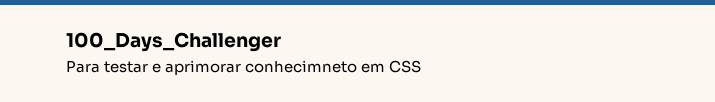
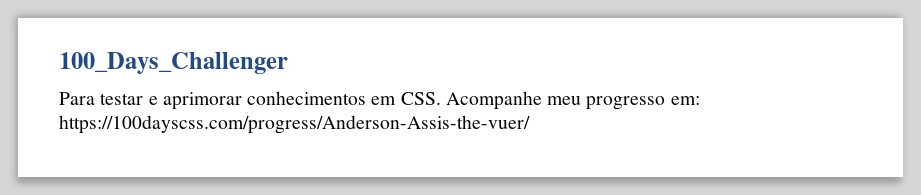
- Para testar e aprimorar conhecimneto em CSS
+ Para testar e aprimorar conhecimentos em CSS. Acompanhe meu progresso em: https://100dayscss.com/progress/Anderson-Assis-the-vuer/

